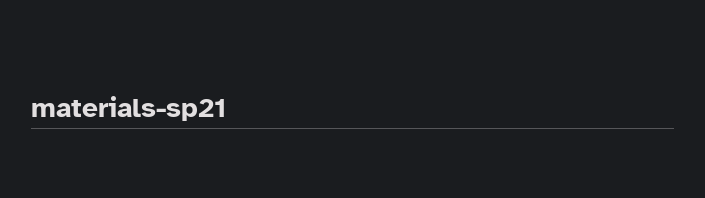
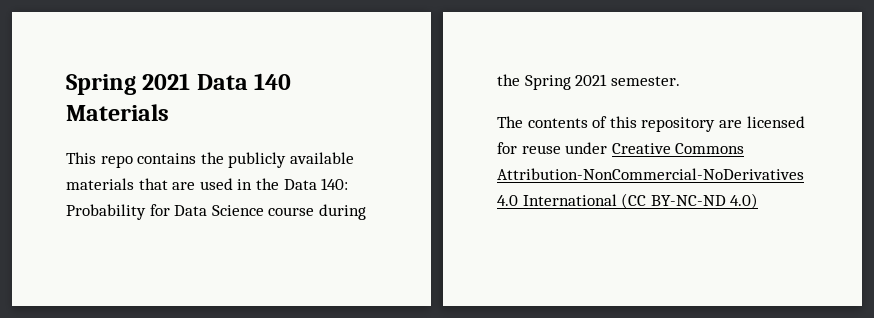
- materials-sp21
+ Spring 2021 Data 140 Materials
+ This repo contains the publicly available materials that are used in the Data 140: Probability for Data Science course during the Spring 2021 semester.
+ The contents of this repository are licensed for reuse under Creative Commons Attribution-NonCommercial-NoDerivatives 4.0 International (CC BY-NC-ND 4.0)

